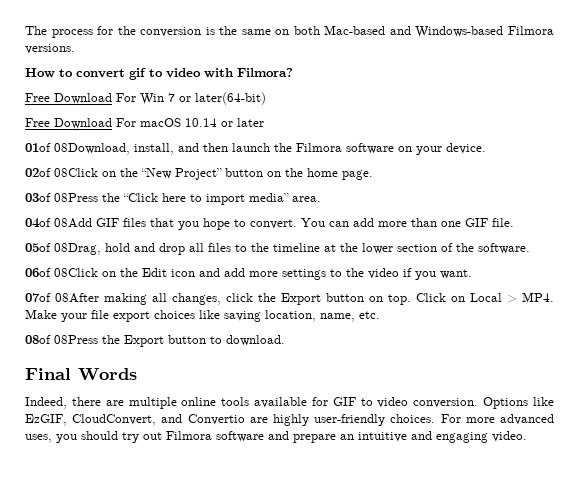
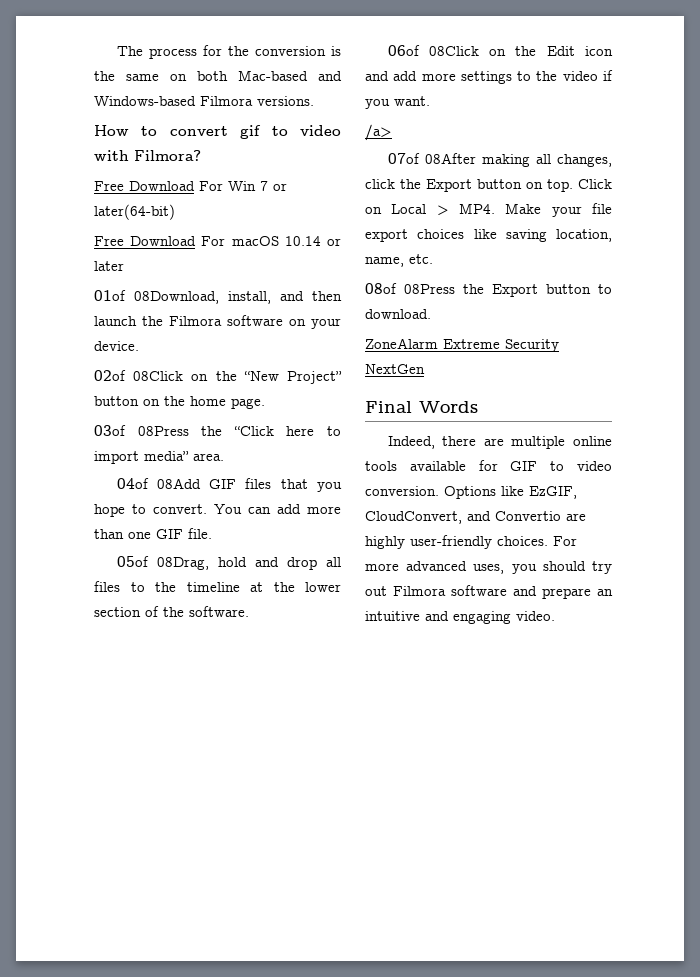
+ /a>
+ ZoneAlarm Extreme Security NextGen

